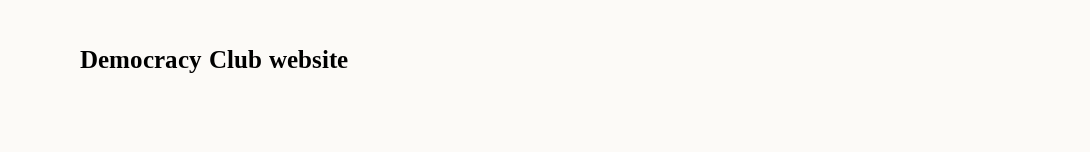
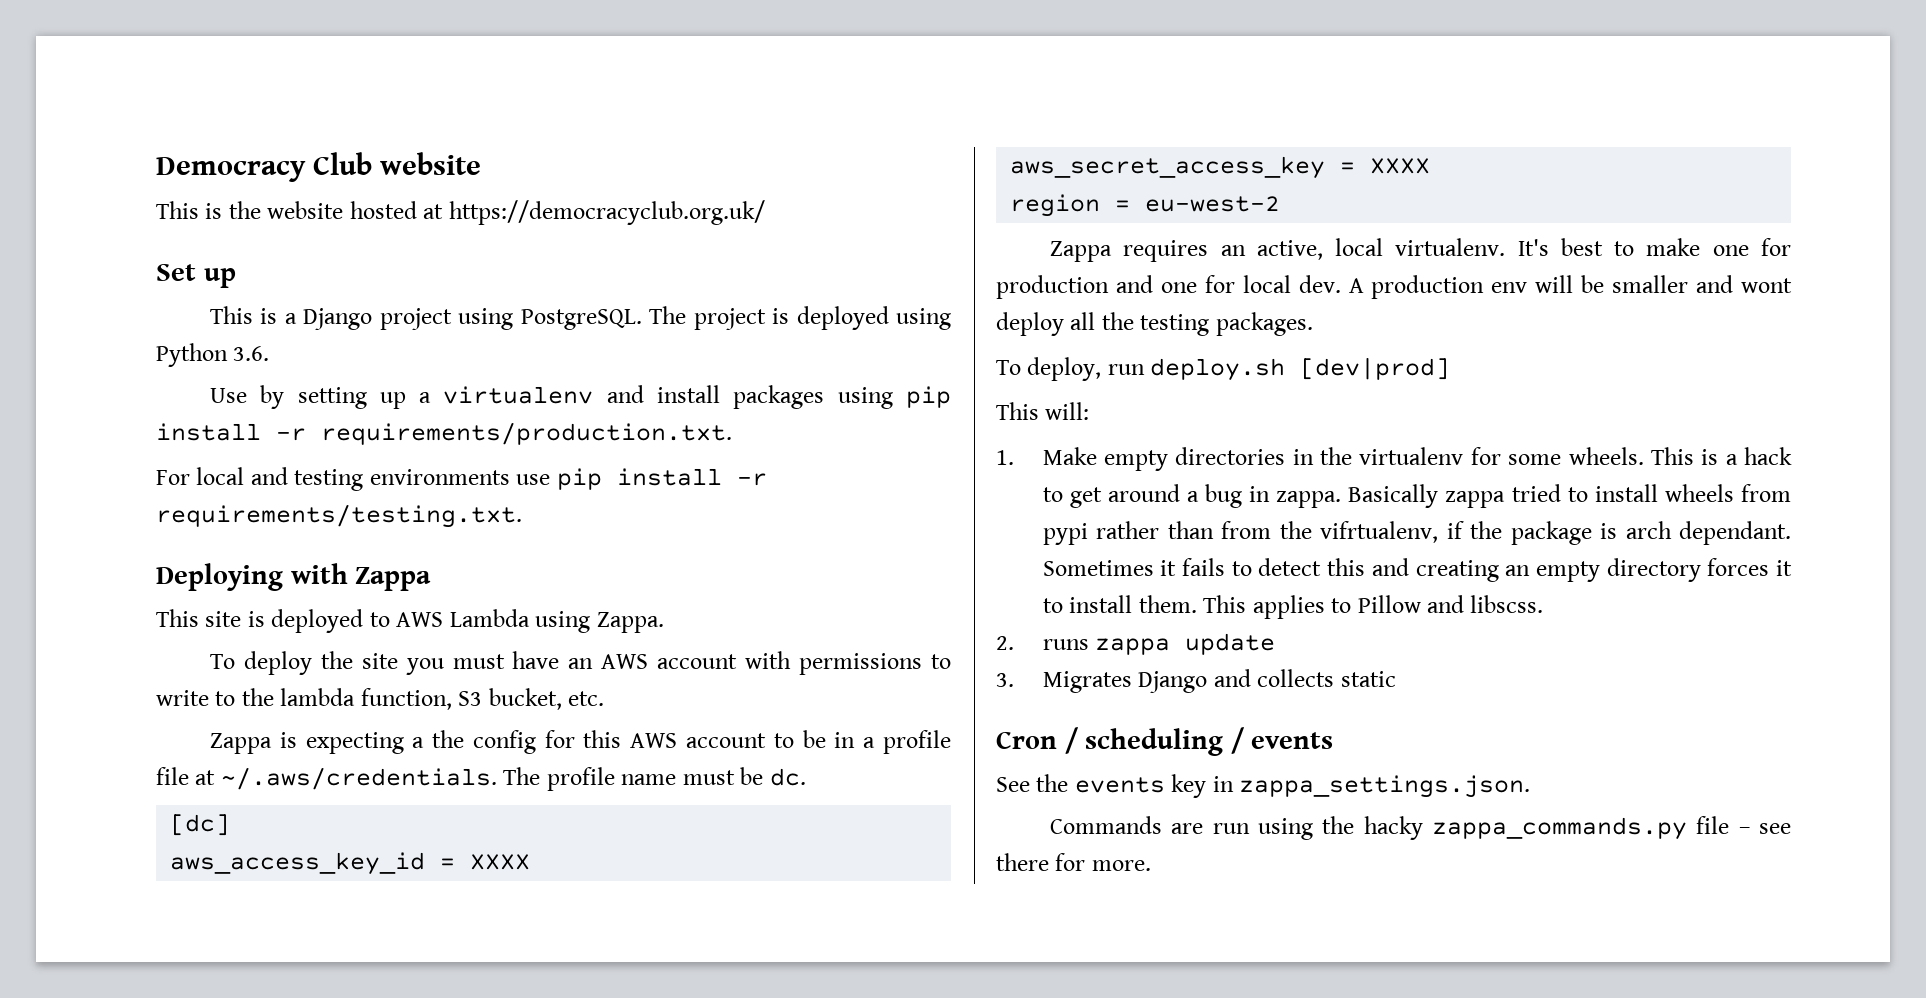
+ This is the website hosted at https://democracyclub.org.uk/
+ Set up
+ This is a Django project using PostgreSQL. The project is deployed using Python 3.6.
+ Use by setting up a virtualenv and install packages using pip install -r requirements/production.txt.
+ For local and testing environments use pip install -r requirements/testing.txt.
+ Deploying with Zappa
+ This site is deployed to AWS Lambda using Zappa.
+ To deploy the site you must have an AWS account with permissions to write to the lambda function, S3 bucket, etc.
+ Zappa is expecting a the config for this AWS account to be in a profile file at ~/.aws/credentials. The profile name must be dc.
+ [dc]
+ aws_access_key_id = XXXX
+ aws_secret_access_key = XXXX
+ region = eu-west-2
+ Zappa requires an active, local virtualenv. It's best to make one for production and one for local dev. A production env will be smaller and wont deploy all the testing packages.
+ To deploy, run deploy.sh [dev|prod]
+ This will:
+ 1. Make empty directories in the virtualenv for some wheels. This is a hack to get around a bug in zappa. Basically zappa tried to install wheels from pypi rather than from the vifrtualenv, if the package is arch dependant. Sometimes it fails to detect this and creating an empty directory forces it to install them. This applies to Pillow and libscss.
+ 2. runs zappa update
+ 3. Migrates Django and collects static
+ Cron / scheduling / events
+ See the events key in zappa_settings.json.
+ Commands are run using the hacky zappa_commands.py file – see there for more.

